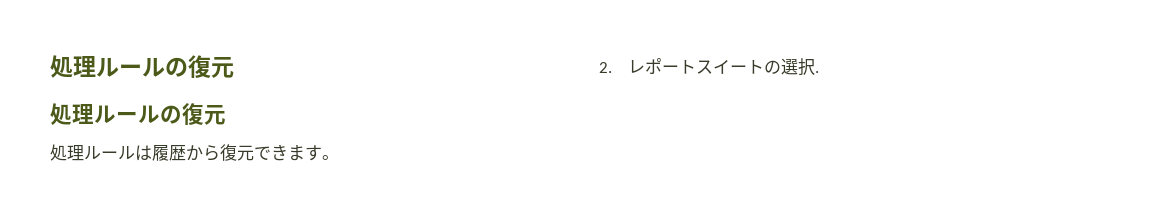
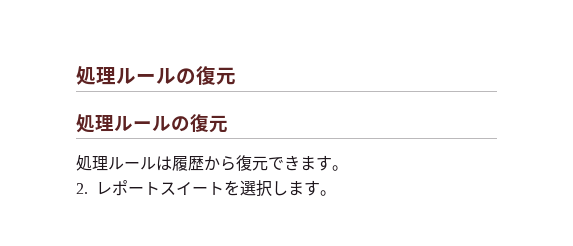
- 2.レポートスイートの選択.
+ 2.レポートスイートを選択します。

